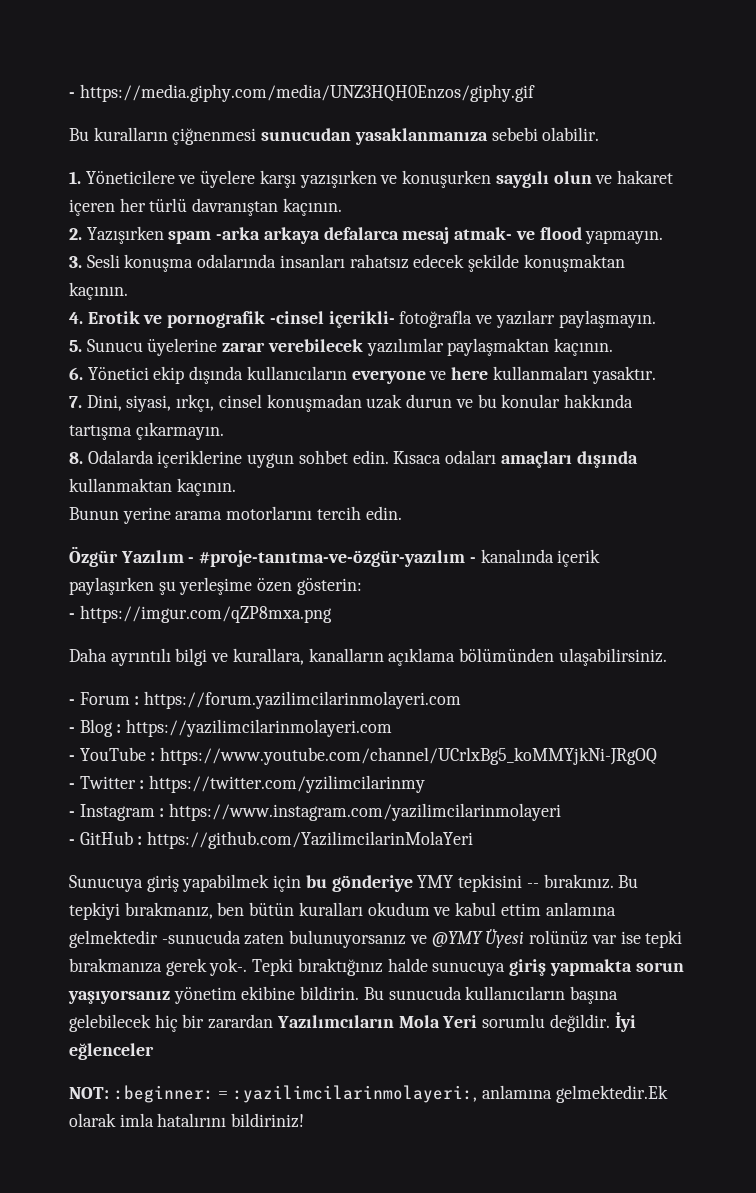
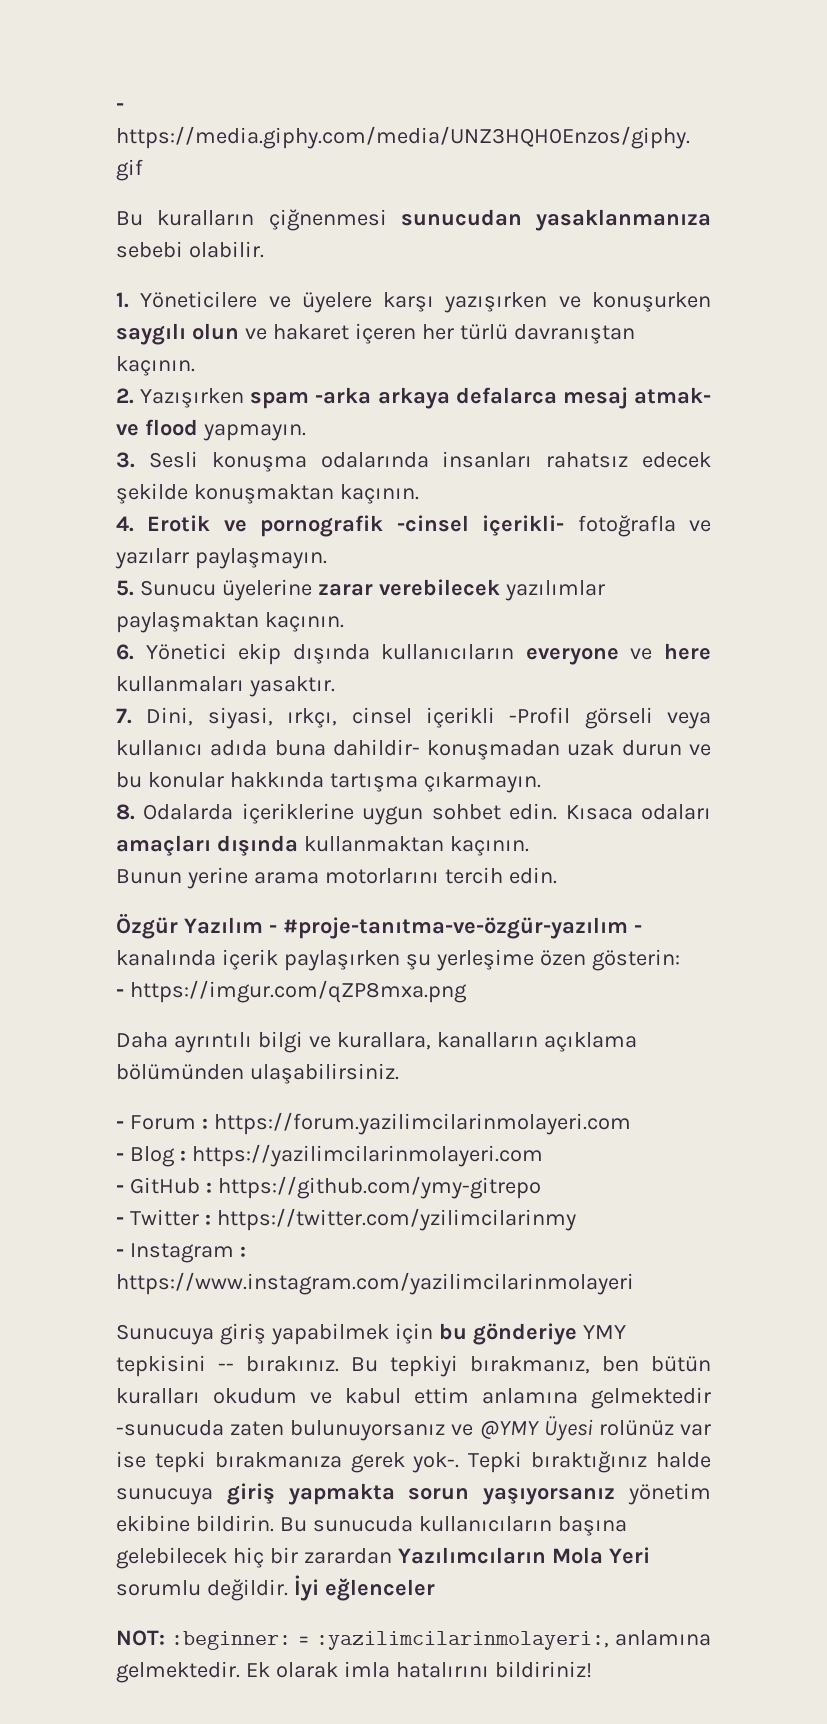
- 7. Dini, siyasi, ırkçı, cinsel konuşmadan uzak durun ve bu konular hakkında tartışma çıkarmayın.
+ 7. Dini, siyasi, ırkçı, cinsel içerikli -Profil görseli veya kullanıcı adıda buna dahildir- konuşmadan uzak durun ve bu konular hakkında tartışma çıkarmayın.
- - YouTube : https://www.youtube.com/channel/UCrlxBg5_koMMYjkNi-JRgOQ
+ - GitHub : https://github.com/ymy-gitrepo
- - GitHub : https://github.com/YazilimcilarinMolaYeri
- NOT: :beginner: = :yazilimcilarinmolayeri:, anlamına gelmektedir.Ek olarak imla hatalırını bildiriniz!
+ NOT: :beginner: = :yazilimcilarinmolayeri:, anlamına gelmektedir. Ek olarak imla hatalırını bildiriniz!

